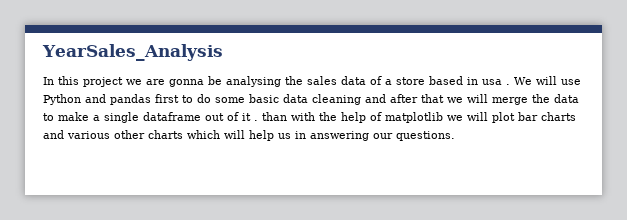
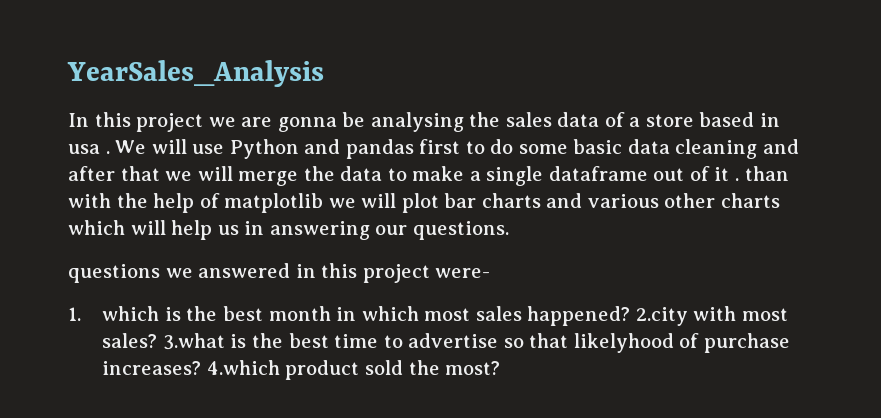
+ questions we answered in this project were-
+ 1. which is the best month in which most sales happened? 2.city with most sales? 3.what is the best time to advertise so that likelyhood of purchase increases? 4.which product sold the most?

